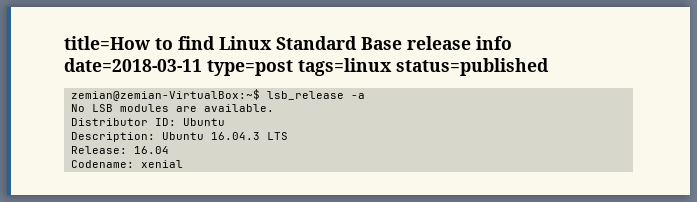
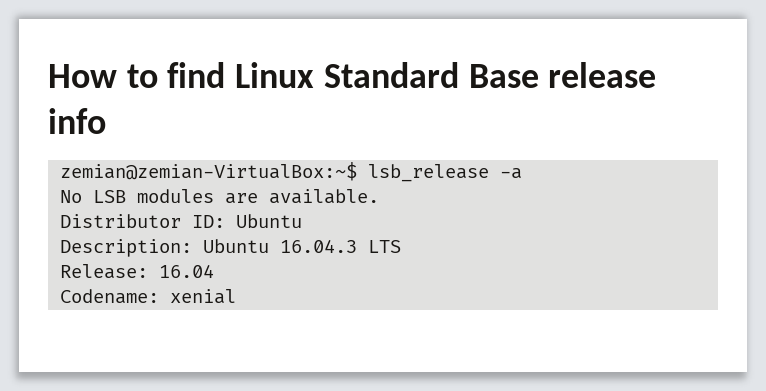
- title=How to find Linux Standard Base release info date=2018-03-11 type=post tags=linux status=published
+ How to find Linux Standard Base release info

